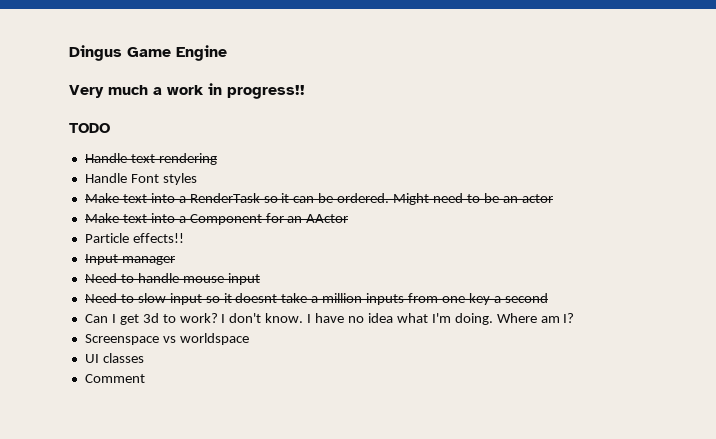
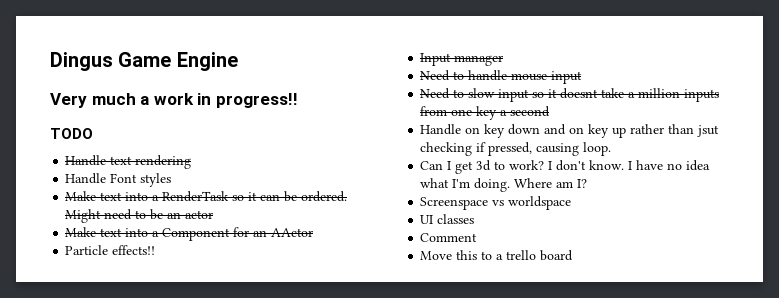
+ Handle on key down and on key up rather than jsut checking if pressed, causing loop.
+ Move this to a trello board

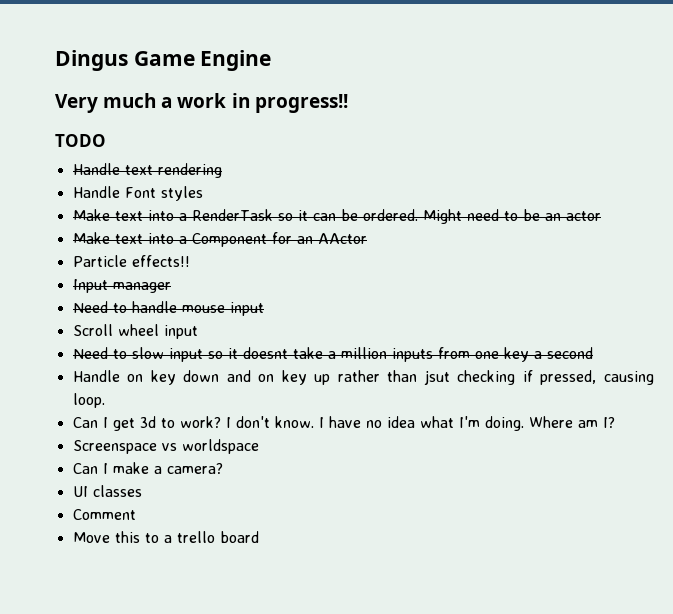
+ Scroll wheel input
+ Can I make a camera?

